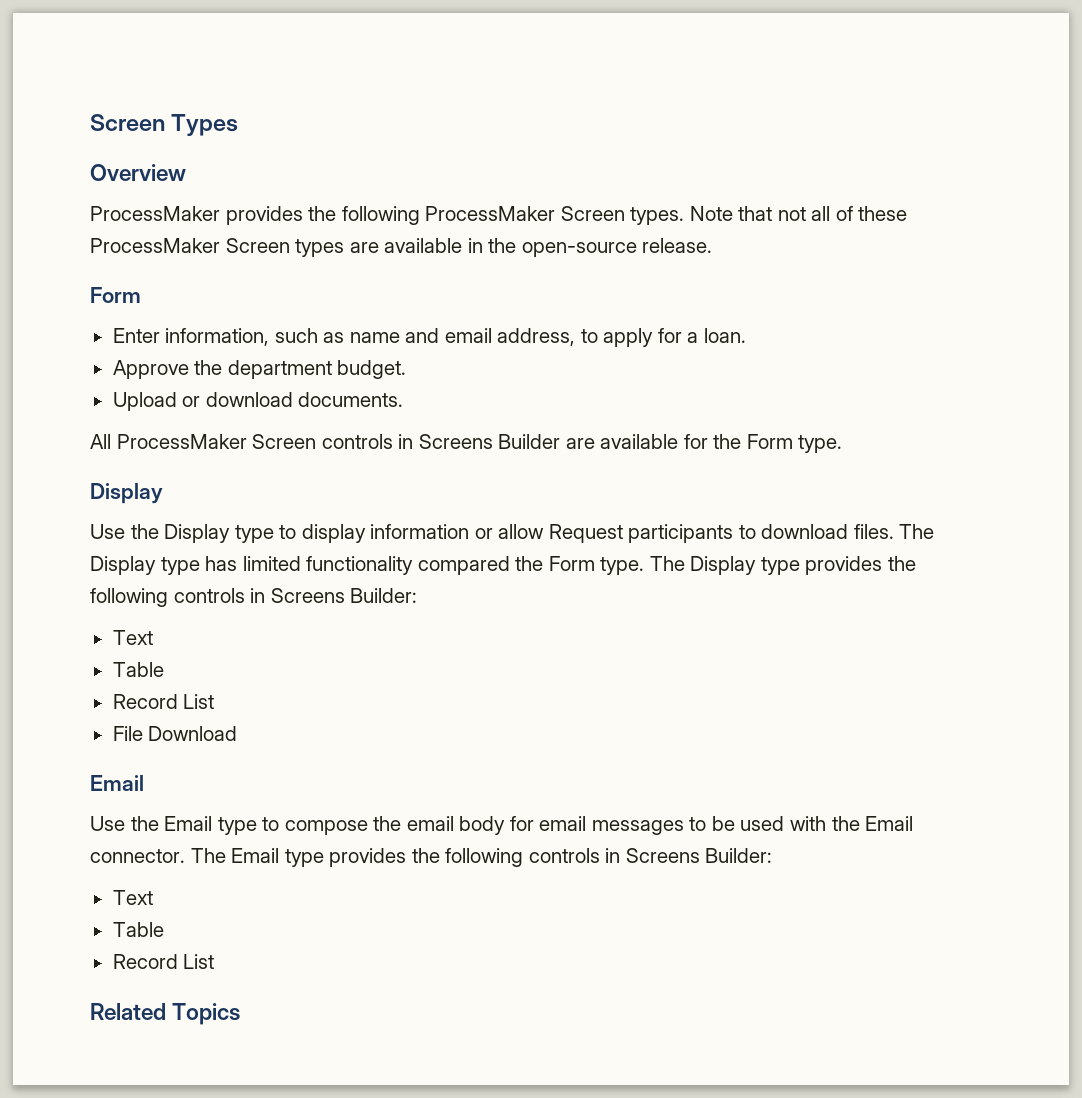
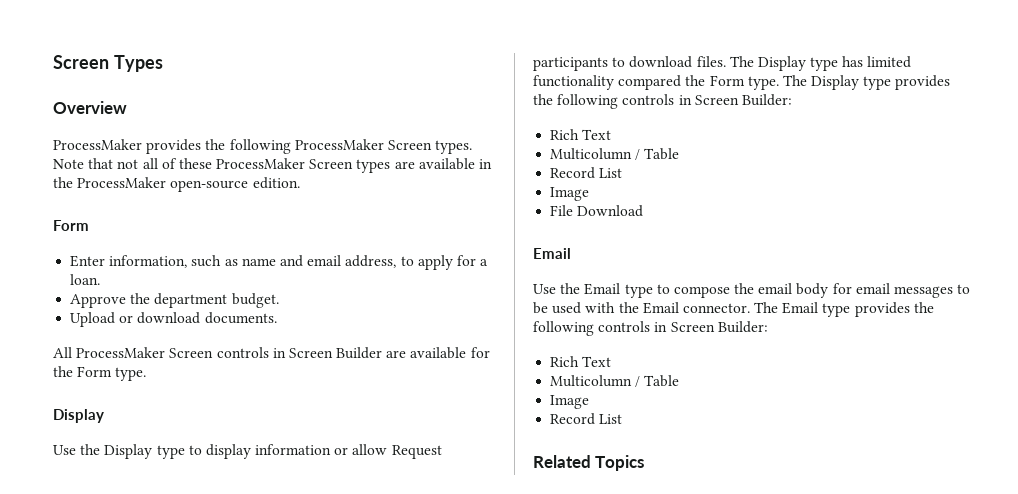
- Note that not all of these ProcessMaker Screen types are available in the open-source release.
+ Note that not all of these ProcessMaker Screen types are available in the ProcessMaker open-source edition.
- All ProcessMaker Screen controls in Screens Builder are available for the Form type.
+ All ProcessMaker Screen controls in Screen Builder are available for the Form type.
- The Display type provides the following controls in Screens Builder:
- Text
- Table
+ The Display type provides the following controls in Screen Builder:
+ Rich Text
+ Multicolumn / Table
  Record List
+ Image
- The Email type provides the following controls in Screens Builder:
- Text
- Table
+ The Email type provides the following controls in Screen Builder:
+ Rich Text
+ Multicolumn / Table
+ Image

